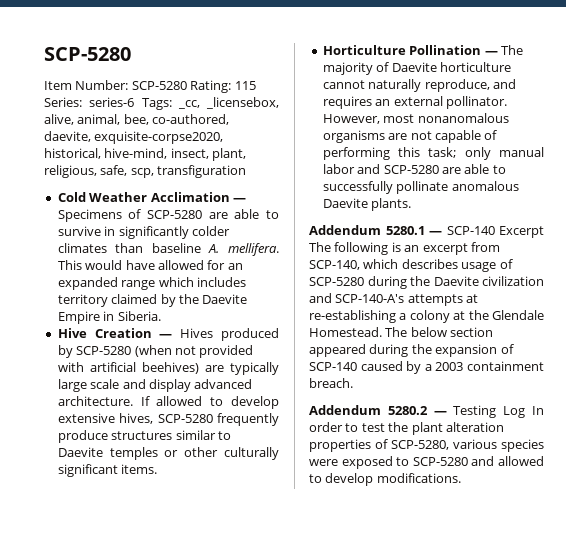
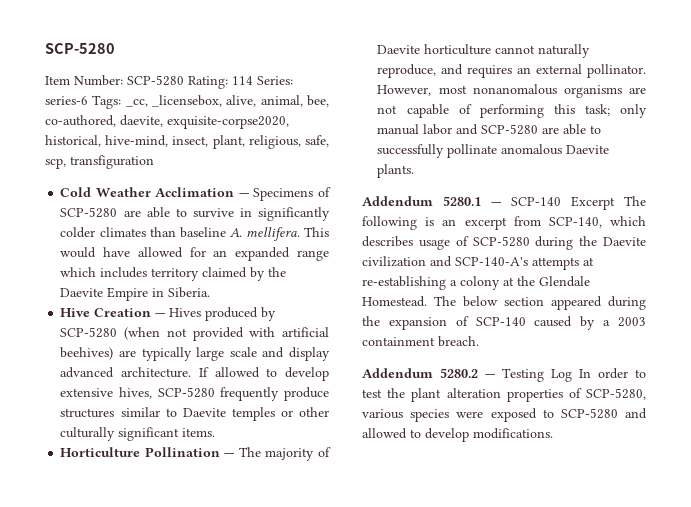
- Item Number: SCP-5280 Rating: 115 Series: series-6 Tags: _cc, _licensebox, alive, animal, bee, co-authored, daevite, exquisite-corpse2020, historical, hive-mind, insect, plant, religious, safe, scp, transfiguration
+ Item Number: SCP-5280 Rating: 114 Series: series-6 Tags: _cc, _licensebox, alive, animal, bee, co-authored, daevite, exquisite-corpse2020, historical, hive-mind, insect, plant, religious, safe, scp, transfiguration

